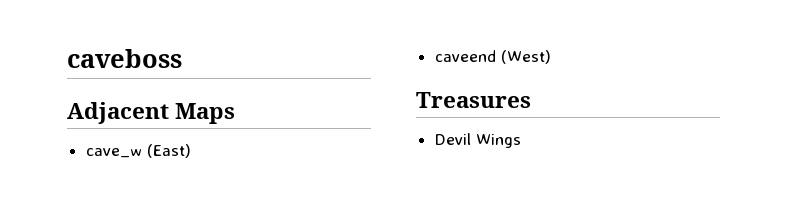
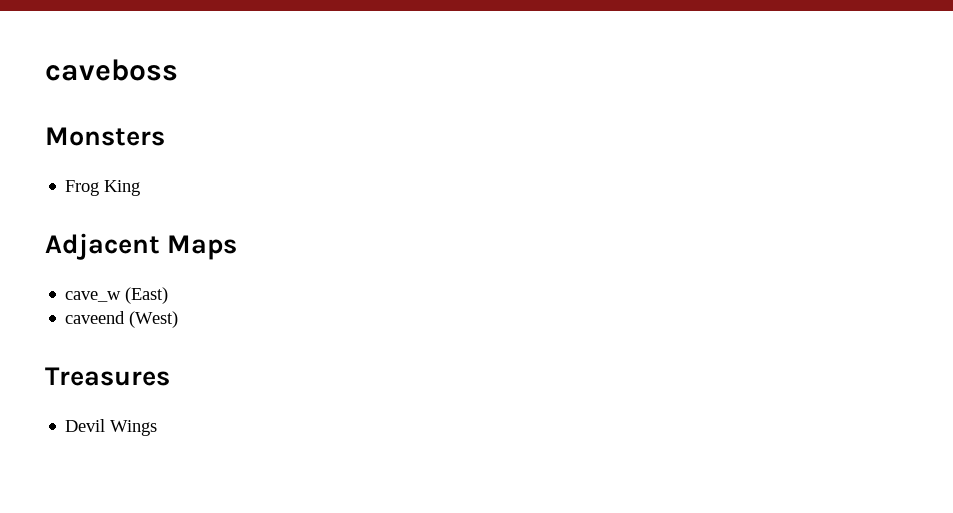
+ Monsters
+ Frog King

